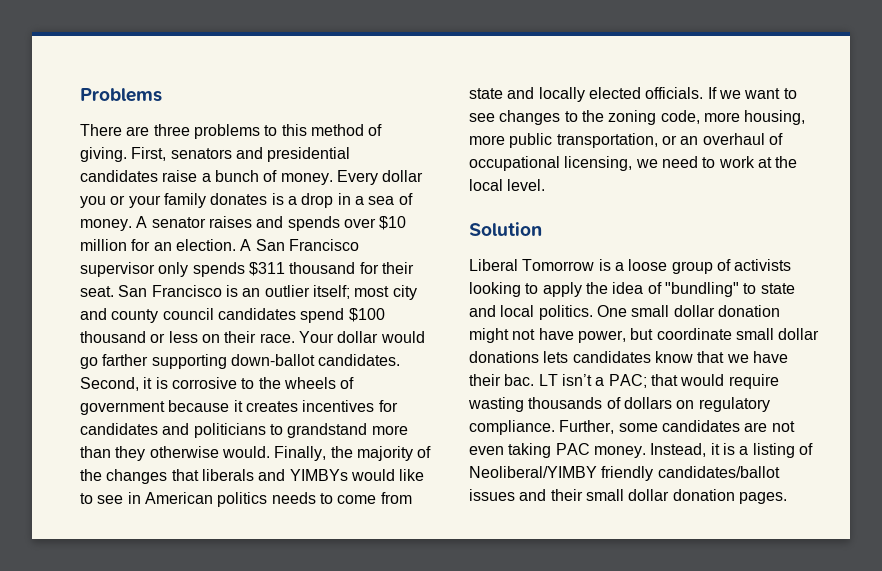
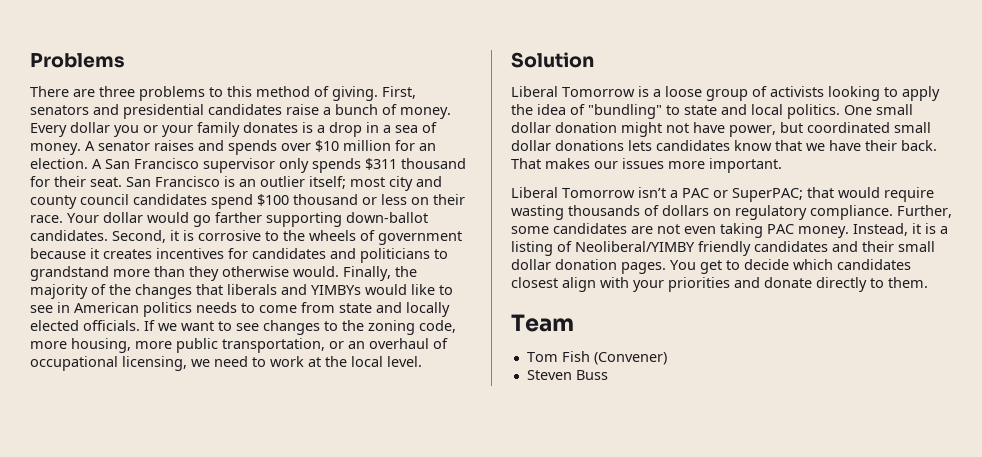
- One small dollar donation might not have power, but coordinate small dollar donations lets candidates know that we have their bac. LT isn’t a PAC; that would require wasting thousands of dollars on regulatory compliance.
+ One small dollar donation might not have power, but coordinated small dollar donations lets candidates know that we have their back. That makes our issues more important.
+ Liberal Tomorrow isn’t a PAC or SuperPAC; that would require wasting thousands of dollars on regulatory compliance.
- Instead, it is a listing of Neoliberal/YIMBY friendly candidates/ballot issues and their small dollar donation pages.
+ Instead, it is a listing of Neoliberal/YIMBY friendly candidates and their small dollar donation pages.
+ You get to decide which candidates closest align with your priorities and donate directly to them.
+ Team
+ Tom Fish (Convener)
+ Steven Buss

